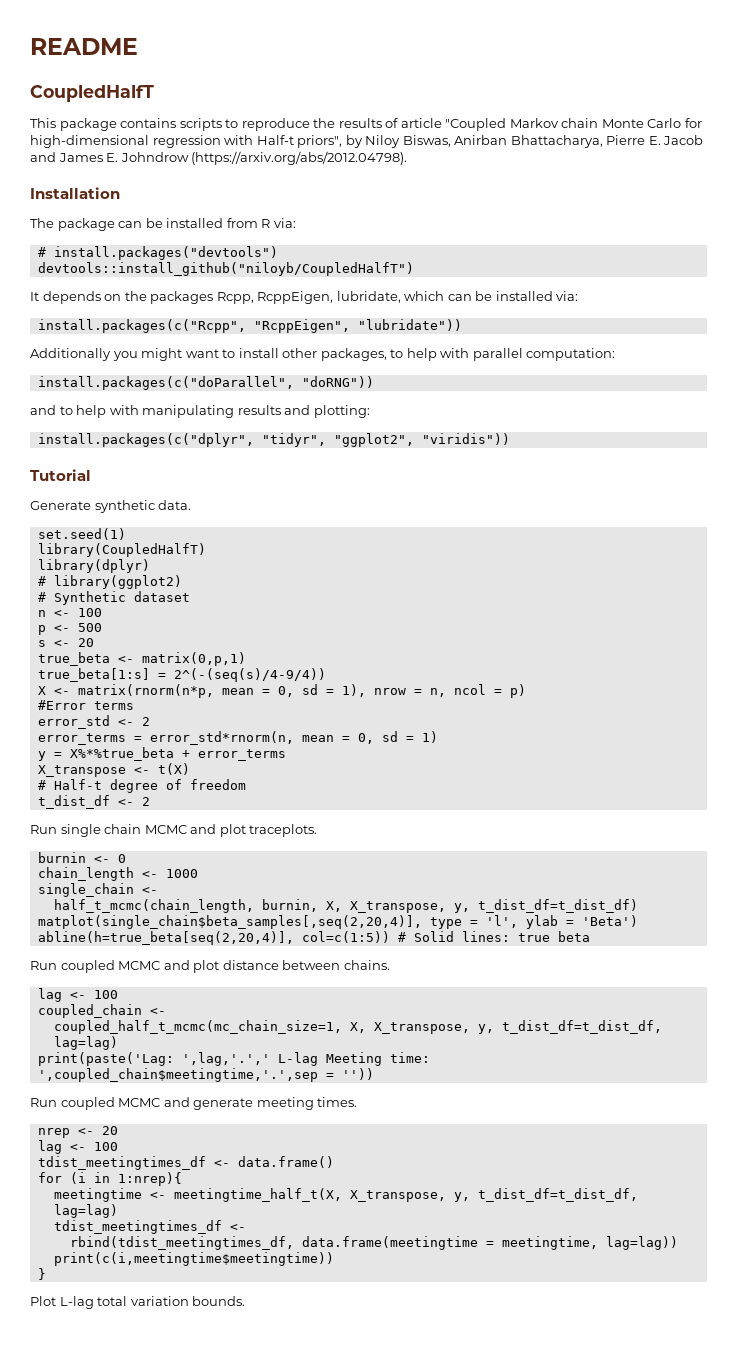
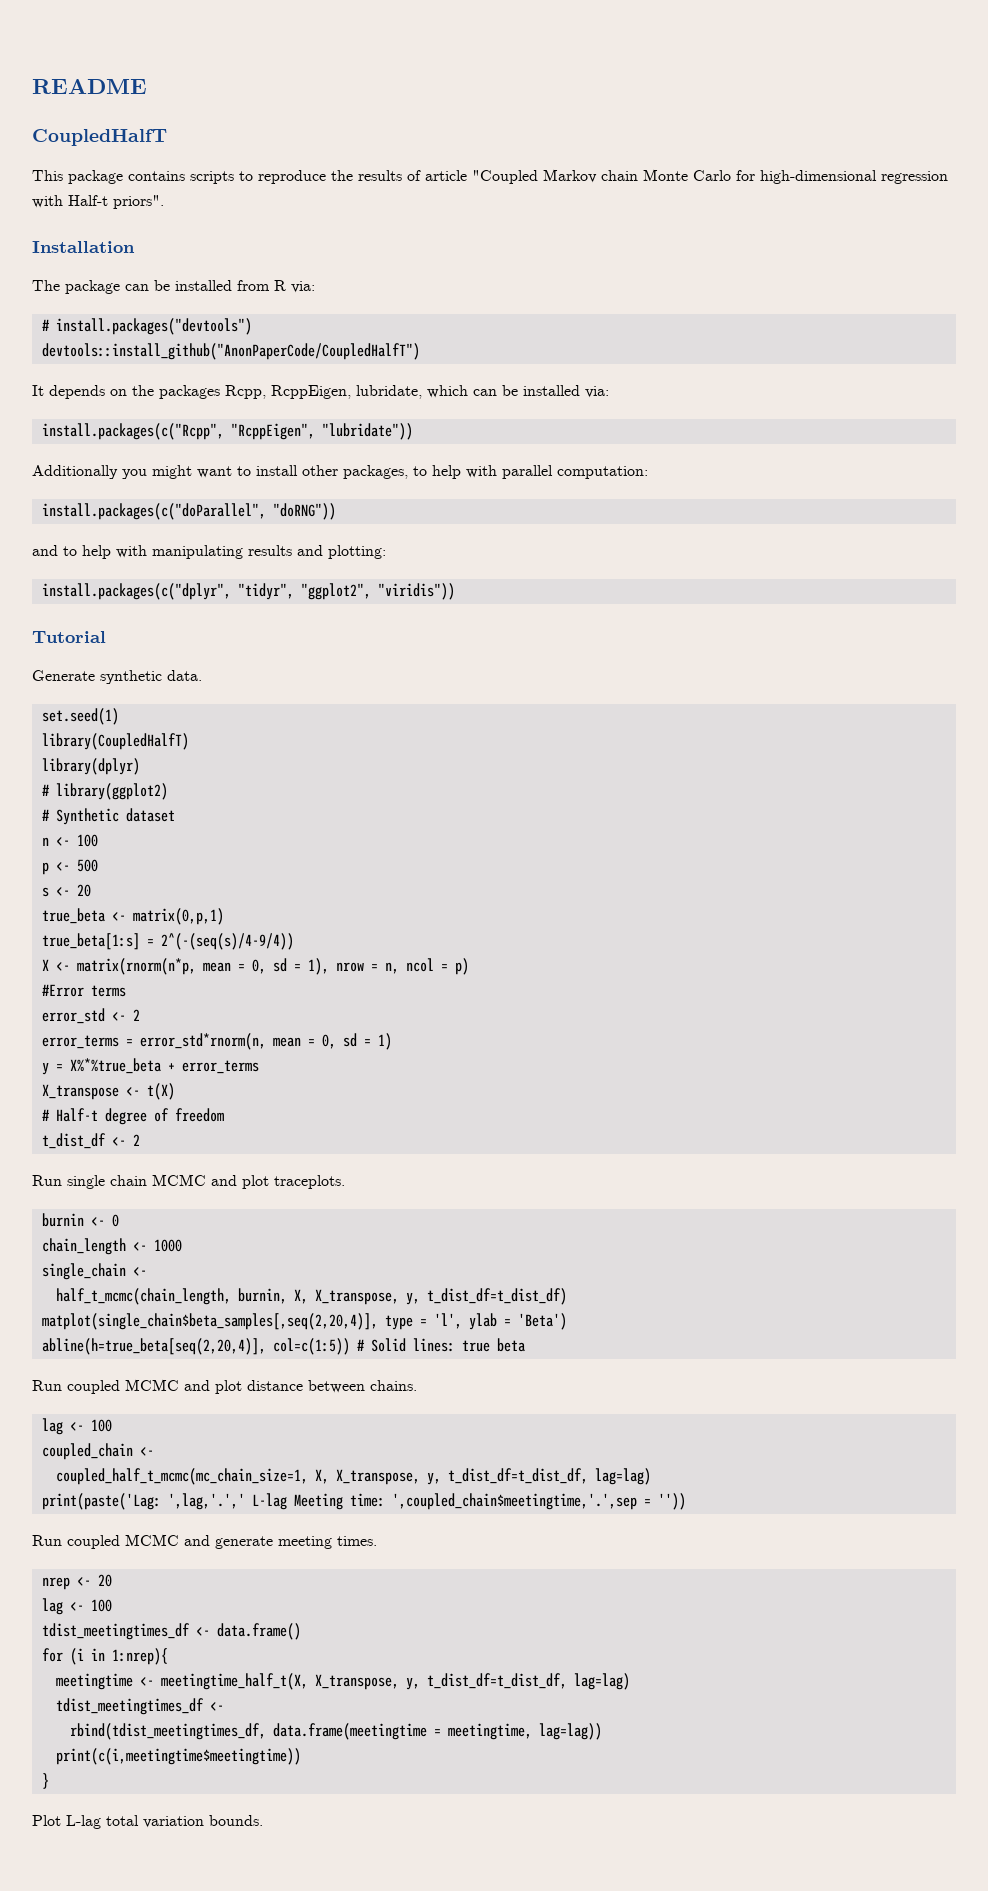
- This package contains scripts to reproduce the results of article "Coupled Markov chain Monte Carlo for high-dimensional regression with Half-t priors", by Niloy Biswas, Anirban Bhattacharya, Pierre E. Jacob and James E. Johndrow (https://arxiv.org/abs/2012.04798).
+ This package contains scripts to reproduce the results of article "Coupled Markov chain Monte Carlo for high-dimensional regression with Half-t priors".
- devtools::install_github("niloyb/CoupledHalfT")
+ devtools::install_github("AnonPaperCode/CoupledHalfT")

